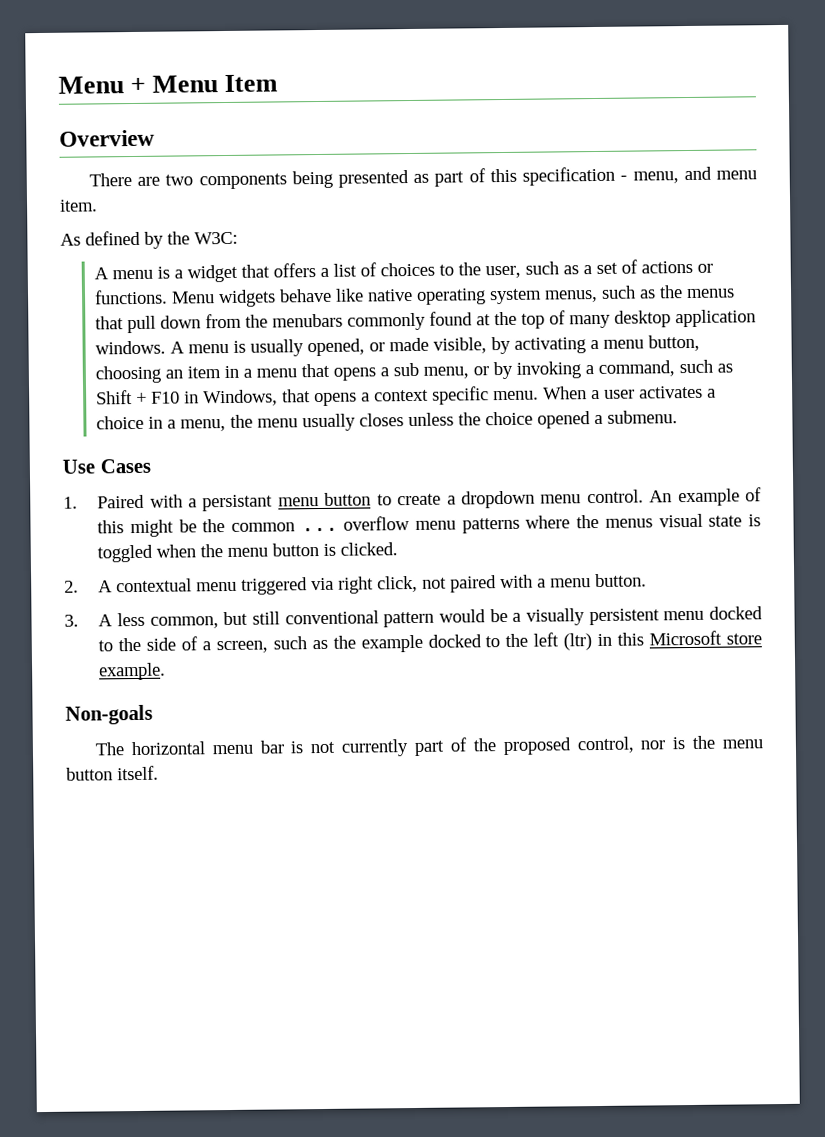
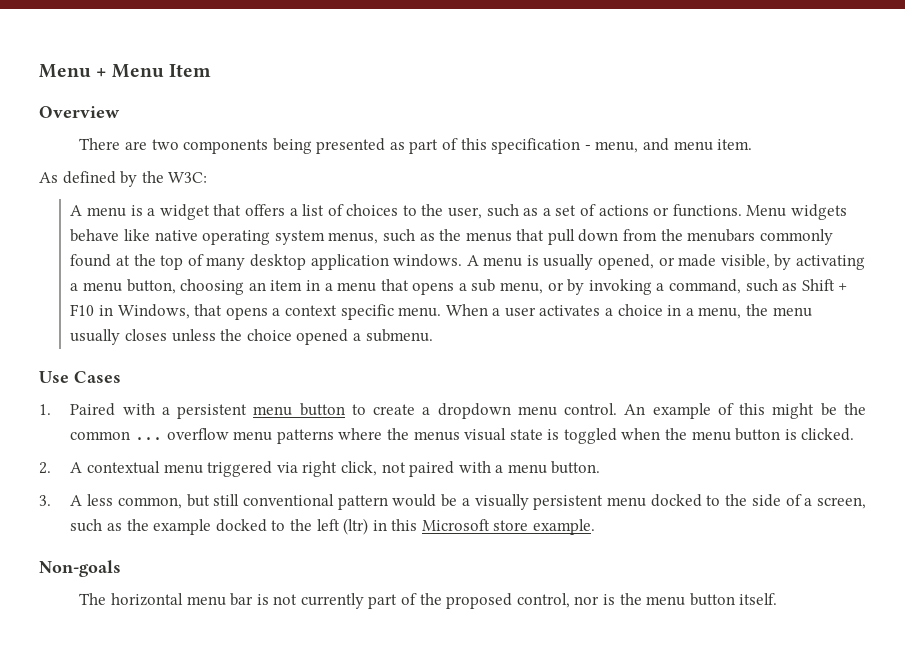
- 1. Paired with a persistant menu button to create a dropdown menu control.
+ 1. Paired with a persistent menu button to create a dropdown menu control.

